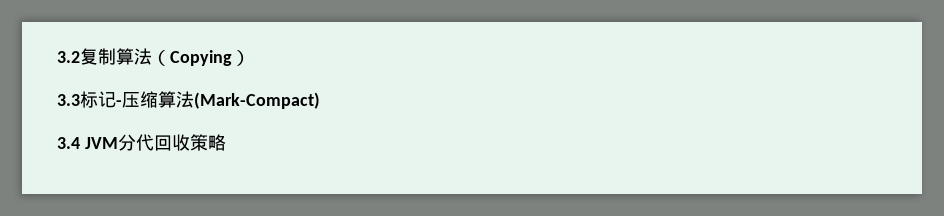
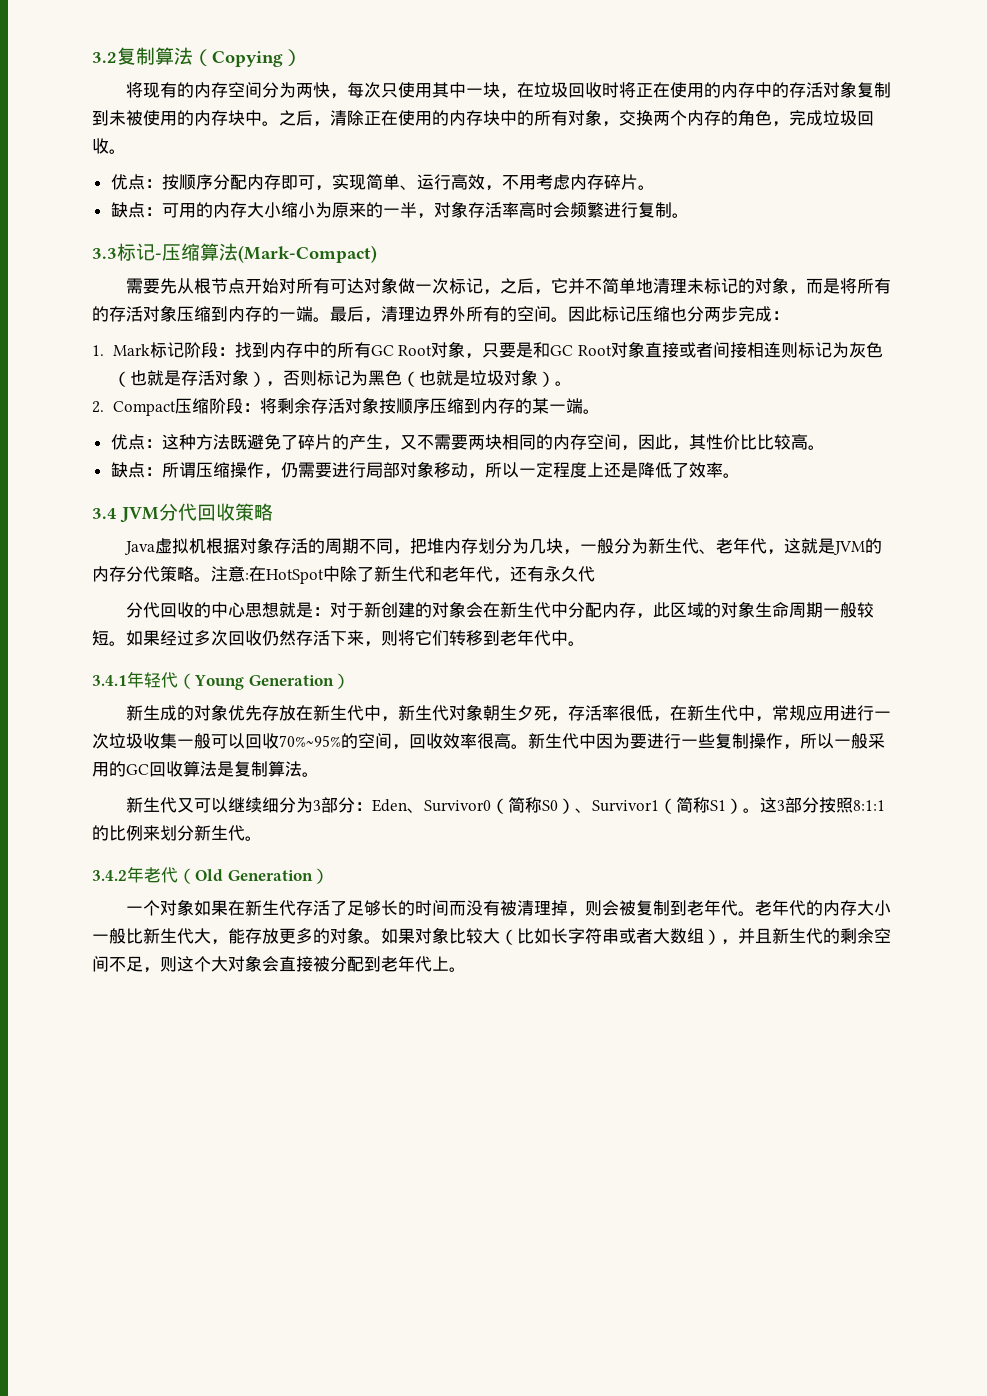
+ 将现有的内存空间分为两快，每次只使用其中一块，在垃圾回收时将正在使用的内存中的存活对象复制到未被使用的内存块中。之后，清除正在使用的内存块中的所有对象，交换两个内存的角色，完成垃圾回收。
+ 优点：按顺序分配内存即可，实现简单、运行高效，不用考虑内存碎片。
+ 缺点：可用的内存大小缩小为原来的一半，对象存活率高时会频繁进行复制。
+ 需要先从根节点开始对所有可达对象做一次标记，之后，它并不简单地清理未标记的对象，而是将所有的存活对象压缩到内存的一端。最后，清理边界外所有的空间。因此标记压缩也分两步完成：
+ 1. Mark标记阶段：找到内存中的所有GC Root对象，只要是和GC Root对象直接或者间接相连则标记为灰色（也就是存活对象），否则标记为黑色（也就是垃圾对象）。
+ 2. Compact压缩阶段：将剩余存活对象按顺序压缩到内存的某一端。
+ 优点：这种方法既避免了碎片的产生，又不需要两块相同的内存空间，因此，其性价比比较高。
+ 缺点：所谓压缩操作，仍需要进行局部对象移动，所以一定程度上还是降低了效率。
+ Java虚拟机根据对象存活的周期不同，把堆内存划分为几块，一般分为新生代、老年代，这就是JVM的内存分代策略。注意:在HotSpot中除了新生代和老年代，还有永久代
+ 分代回收的中心思想就是：对于新创建的对象会在新生代中分配内存，此区域的对象生命周期一般较短。如果经过多次回收仍然存活下来，则将它们转移到老年代中。
+ 3.4.1年轻代（Young Generation）
+ 新生成的对象优先存放在新生代中，新生代对象朝生夕死，存活率很低，在新生代中，常规应用进行一次垃圾收集一般可以回收70%~95%的空间，回收效率很高。新生代中因为要进行一些复制操作，所以一般采用的GC回收算法是复制算法。
+ 新生代又可以继续细分为3部分：Eden、Survivor0（简称S0）、Survivor1（简称S1）。这3部分按照8:1:1的比例来划分新生代。
+ 3.4.2年老代（Old Generation）
+ 一个对象如果在新生代存活了足够长的时间而没有被清理掉，则会被复制到老年代。老年代的内存大小一般比新生代大，能存放更多的对象。如果对象比较大（比如长字符串或者大数组），并且新生代的剩余空间不足，则这个大对象会直接被分配到老年代上。

